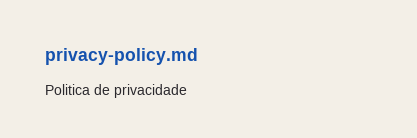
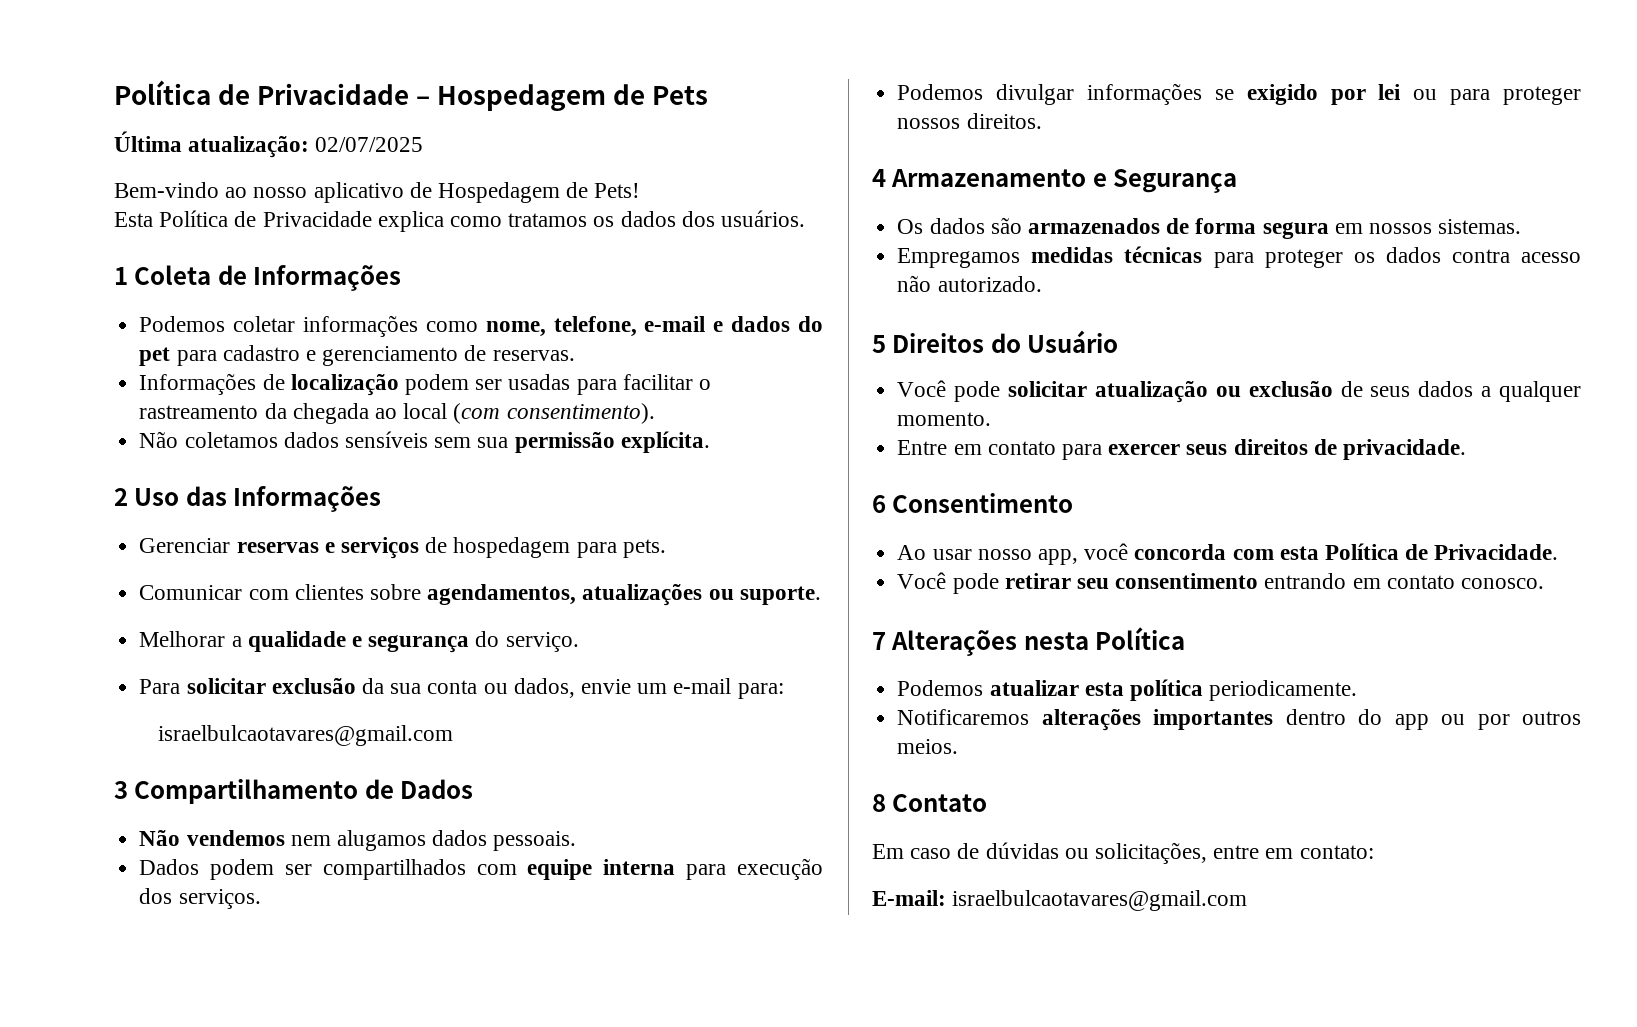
- privacy-policy.md
- Politica de privacidade
+ Política de Privacidade – Hospedagem de Pets
+ Última atualização: 02/07/2025
+ Bem-vindo ao nosso aplicativo de Hospedagem de Pets!
+ Esta Política de Privacidade explica como tratamos os dados dos usuários.
+ 1 Coleta de Informações
+ Podemos coletar informações como nome, telefone, e-mail e dados do pet para cadastro e gerenciamento de reservas.
+ Informações de localização podem ser usadas para facilitar o rastreamento da chegada ao local (com consentimento).
+ Não coletamos dados sensíveis sem sua permissão explícita.
+ 2 Uso das Informações
+ Gerenciar reservas e serviços de hospedagem para pets.
+ Comunicar com clientes sobre agendamentos, atualizações ou suporte.
+ Melhorar a qualidade e segurança do serviço.
+ Para solicitar exclusão da sua conta ou dados, envie um e-mail para:
+ israelbulcaotavares@gmail.com
+ 3 Compartilhamento de Dados
+ Não vendemos nem alugamos dados pessoais.
+ Dados podem ser compartilhados com equipe interna para execução dos serviços.
+ Podemos divulgar informações se exigido por lei ou para proteger nossos direitos.
+ 4 Armazenamento e Segurança
+ Os dados são armazenados de forma segura em nossos sistemas.
+ Empregamos medidas técnicas para proteger os dados contra acesso não autorizado.
+ 5 Direitos do Usuário
+ Você pode solicitar atualização ou exclusão de seus dados a qualquer momento.
+ Entre em contato para exercer seus direitos de privacidade.
+ 6 Consentimento
+ Ao usar nosso app, você concorda com esta Política de Privacidade.
+ Você pode retirar seu consentimento entrando em contato conosco.
+ 7 Alterações nesta Política
+ Podemos atualizar esta política periodicamente.
+ Notificaremos alterações importantes dentro do app ou por outros meios.
+ 8 Contato
+ Em caso de dúvidas ou solicitações, entre em contato:
+ E-mail: israelbulcaotavares@gmail.com

